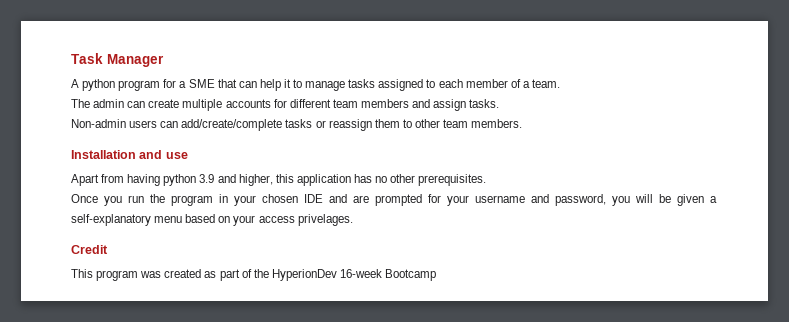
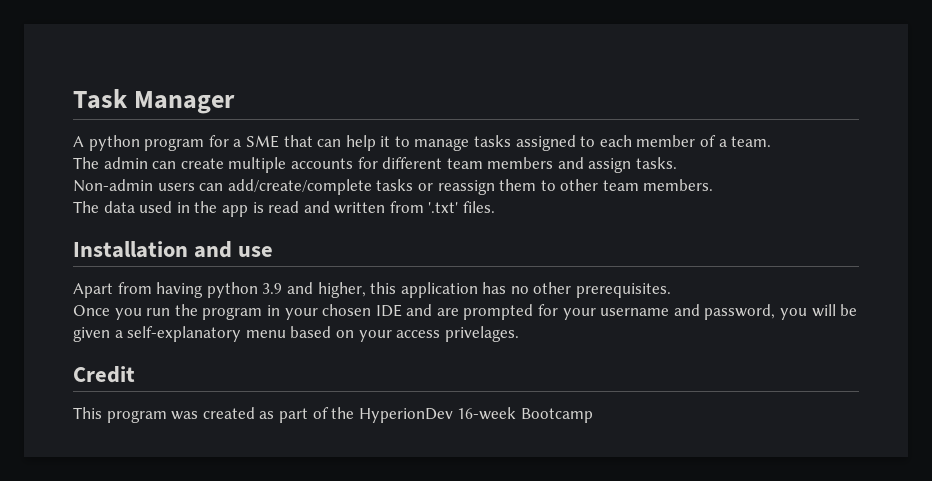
+ The data used in the app is read and written from '.txt' files.

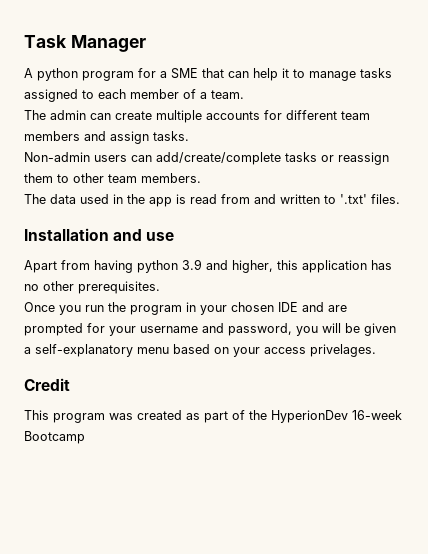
- The data used in the app is read and written from '.txt' files.
+ The data used in the app is read from and written to '.txt' files.

